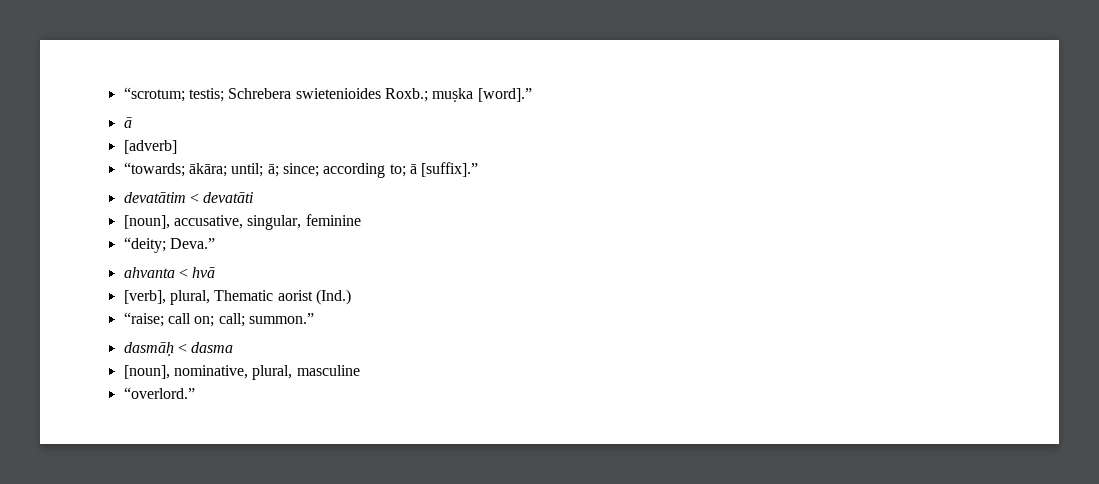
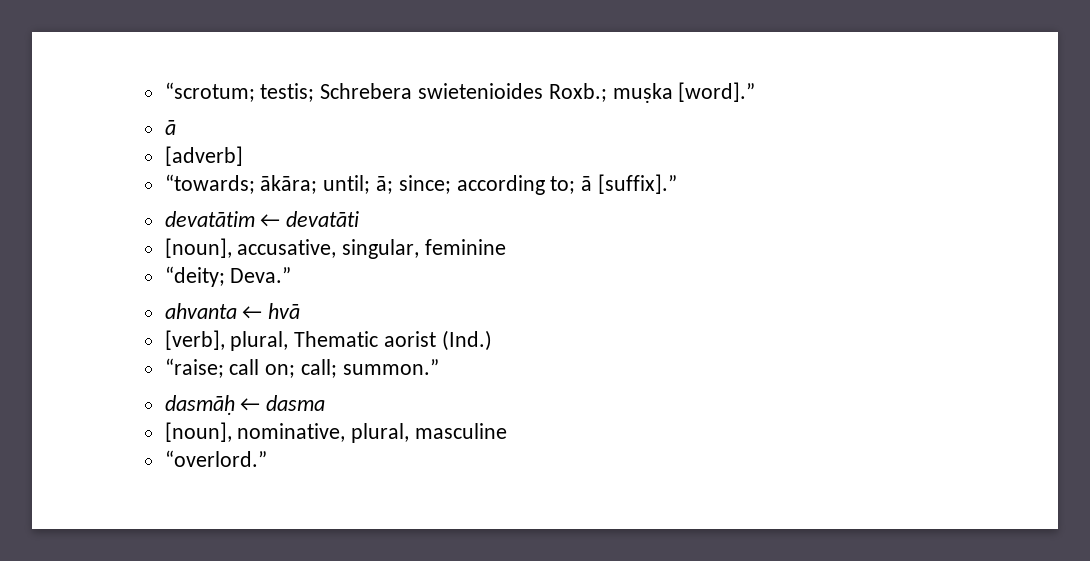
- devatātim < devatāti
+ devatātim ← devatāti
- ahvanta < hvā
+ ahvanta ← hvā
- dasmāḥ < dasma
+ dasmāḥ ← dasma

